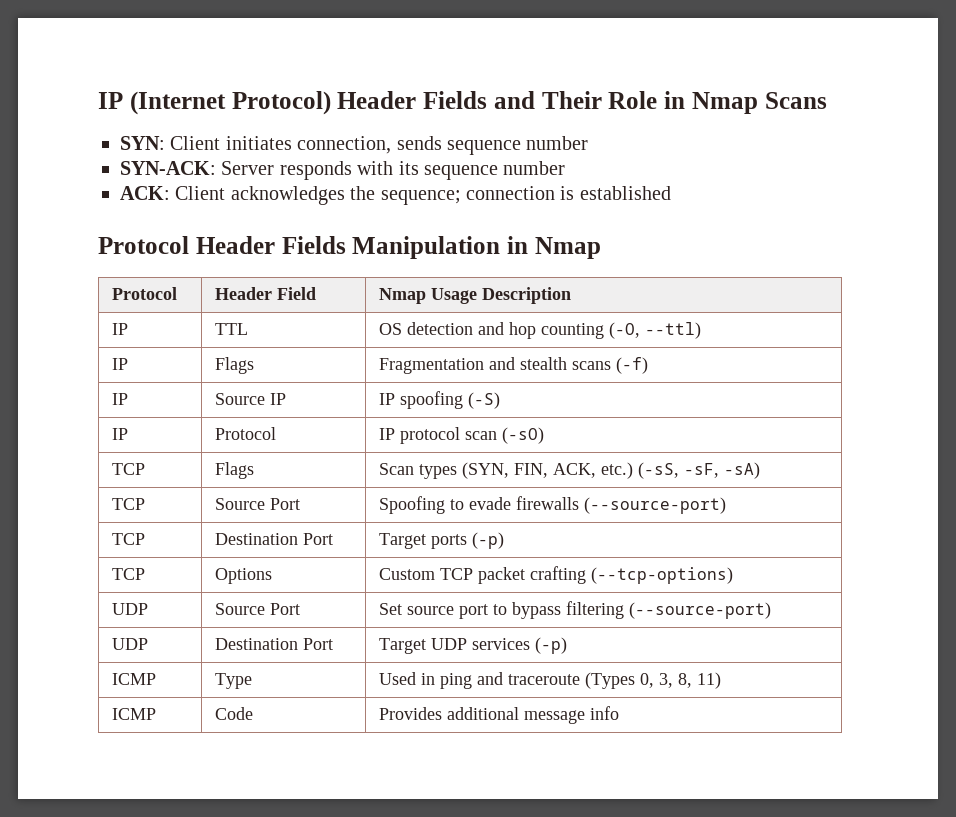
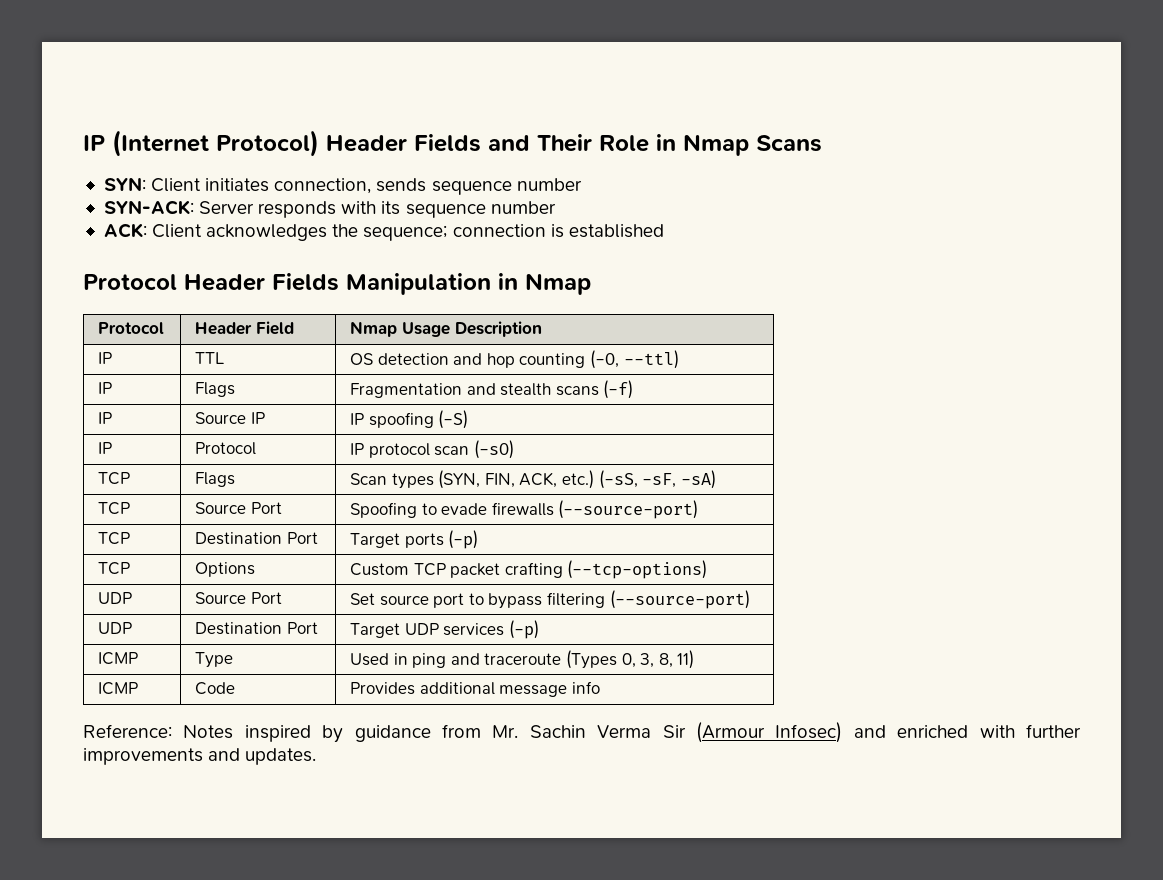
+ Reference: Notes inspired by guidance from Mr. Sachin Verma Sir (Armour Infosec) and enriched with further improvements and updates.

